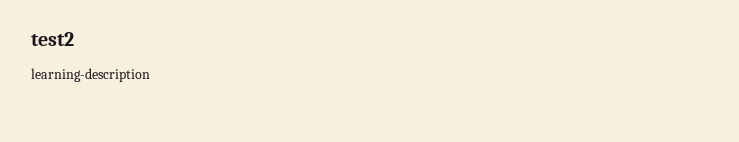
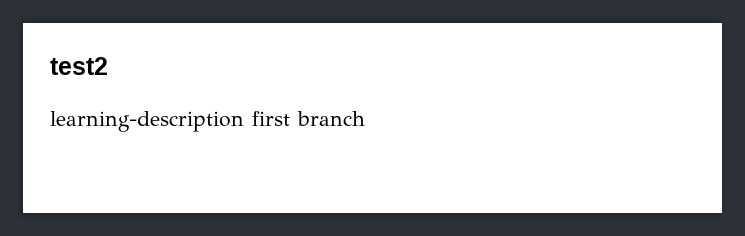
- learning-description
+ learning-description first branch

